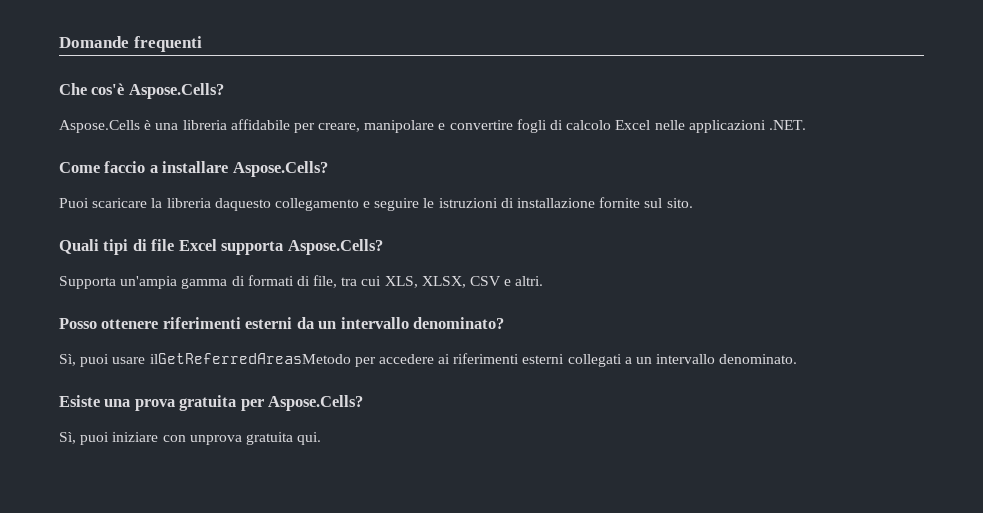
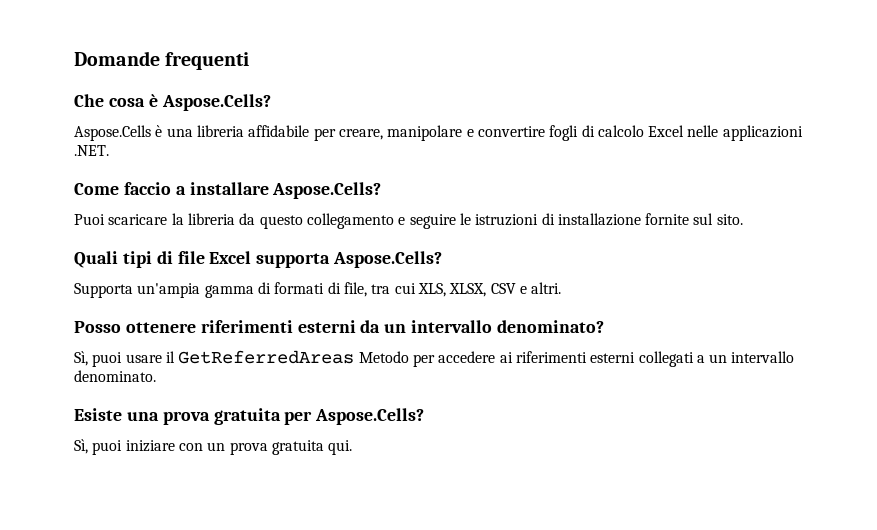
- Che cos'è Aspose.Cells?
+ Che cosa è Aspose.Cells?
- Puoi scaricare la libreria daquesto collegamento e seguire le istruzioni di installazione fornite sul sito.
+ Puoi scaricare la libreria da questo collegamento e seguire le istruzioni di installazione fornite sul sito.
- Sì, puoi usare ilGetReferredAreasMetodo per accedere ai riferimenti esterni collegati a un intervallo denominato.
+ Sì, puoi usare il GetReferredAreas Metodo per accedere ai riferimenti esterni collegati a un intervallo denominato.
- Sì, puoi iniziare con unprova gratuita qui.
+ Sì, puoi iniziare con un prova gratuita qui.

